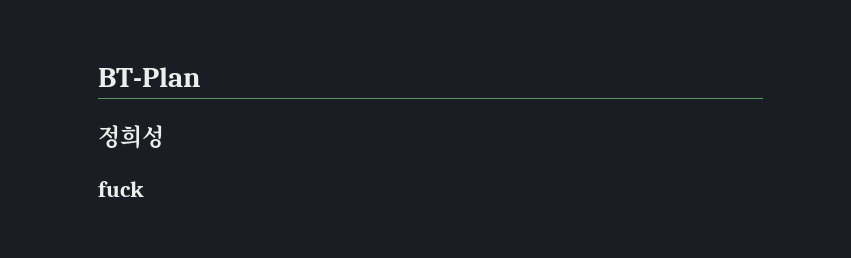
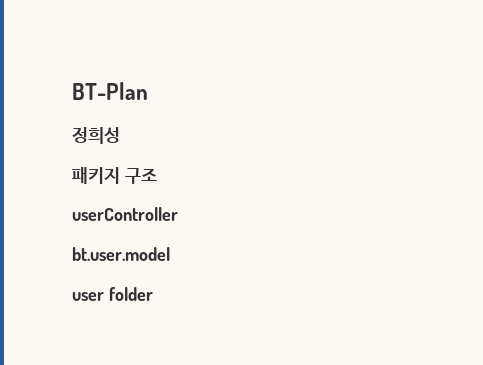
- fuck
+ 패키지 구조
+ userController
+ bt.user.model
+ user folder

